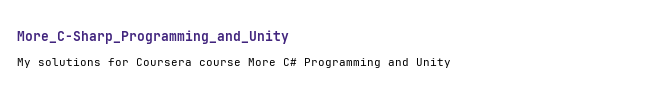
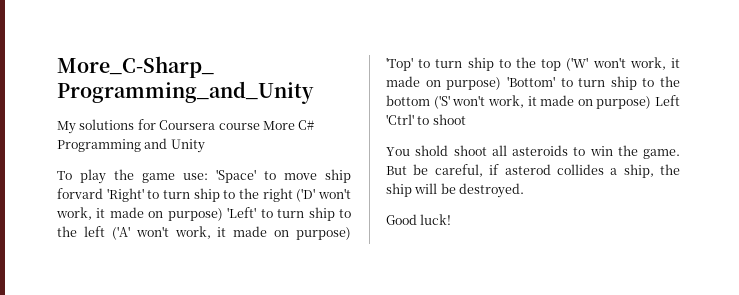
+ To play the game use: 'Space' to move ship forvard 'Right' to turn ship to the right ('D' won't work, it made on purpose) 'Left' to turn ship to the left ('A' won't work, it made on purpose) 'Top' to turn ship to the top ('W' won't work, it made on purpose) 'Bottom' to turn ship to the bottom ('S' won't work, it made on purpose) Left 'Ctrl' to shoot
+ You shold shoot all asteroids to win the game. But be careful, if asterod collides a ship, the ship will be destroyed.
+ Good luck!

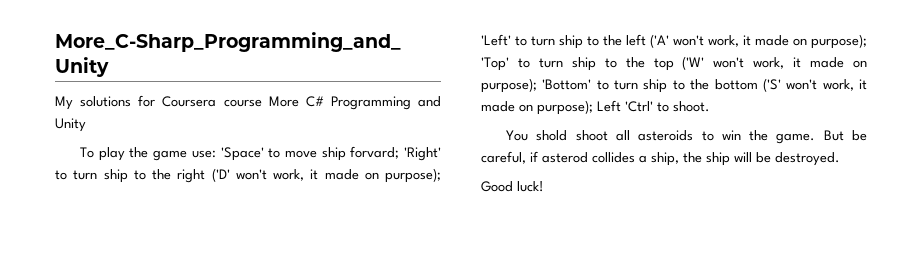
- 'Space' to move ship forvard 'Right' to turn ship to the right ('D' won't work, it made on purpose) 'Left' to turn ship to the left ('A' won't work, it made on purpose) 'Top' to turn ship to the top ('W' won't work, it made on purpose) 'Bottom' to turn ship to the bottom ('S' won't work, it made on purpose) Left 'Ctrl' to shoot
+ 'Space' to move ship forvard; 'Right' to turn ship to the right ('D' won't work, it made on purpose); 'Left' to turn ship to the left ('A' won't work, it made on purpose); 'Top' to turn ship to the top ('W' won't work, it made on purpose); 'Bottom' to turn ship to the bottom ('S' won't work, it made on purpose); Left 'Ctrl' to shoot.

